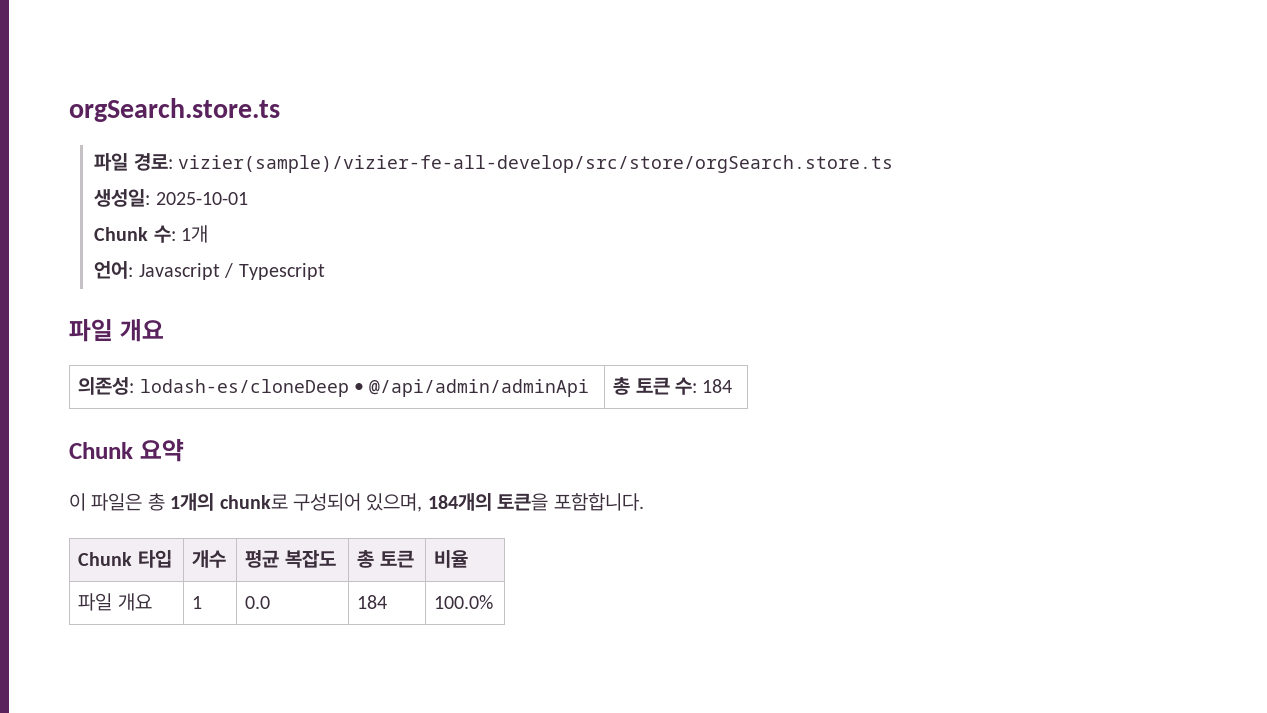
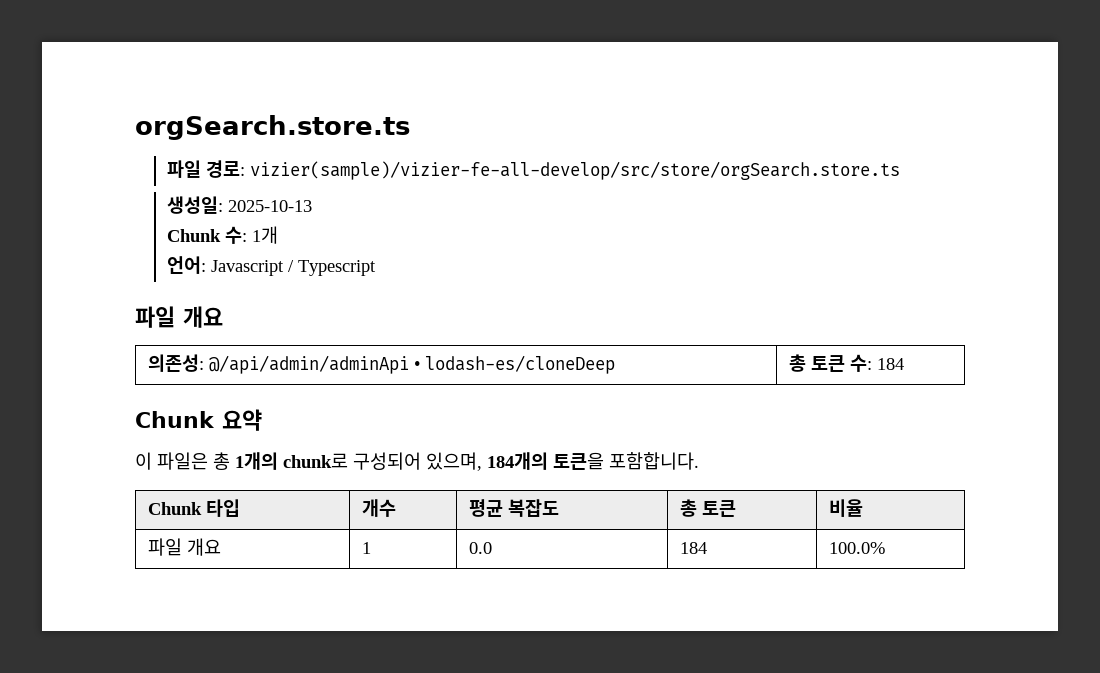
- 생성일: 2025-10-01
+ 생성일: 2025-10-13
- 의존성: lodash-es/cloneDeep • @/api/admin/adminApi | 총 토큰 수: 184
+ 의존성: @/api/admin/adminApi • lodash-es/cloneDeep | 총 토큰 수: 184

